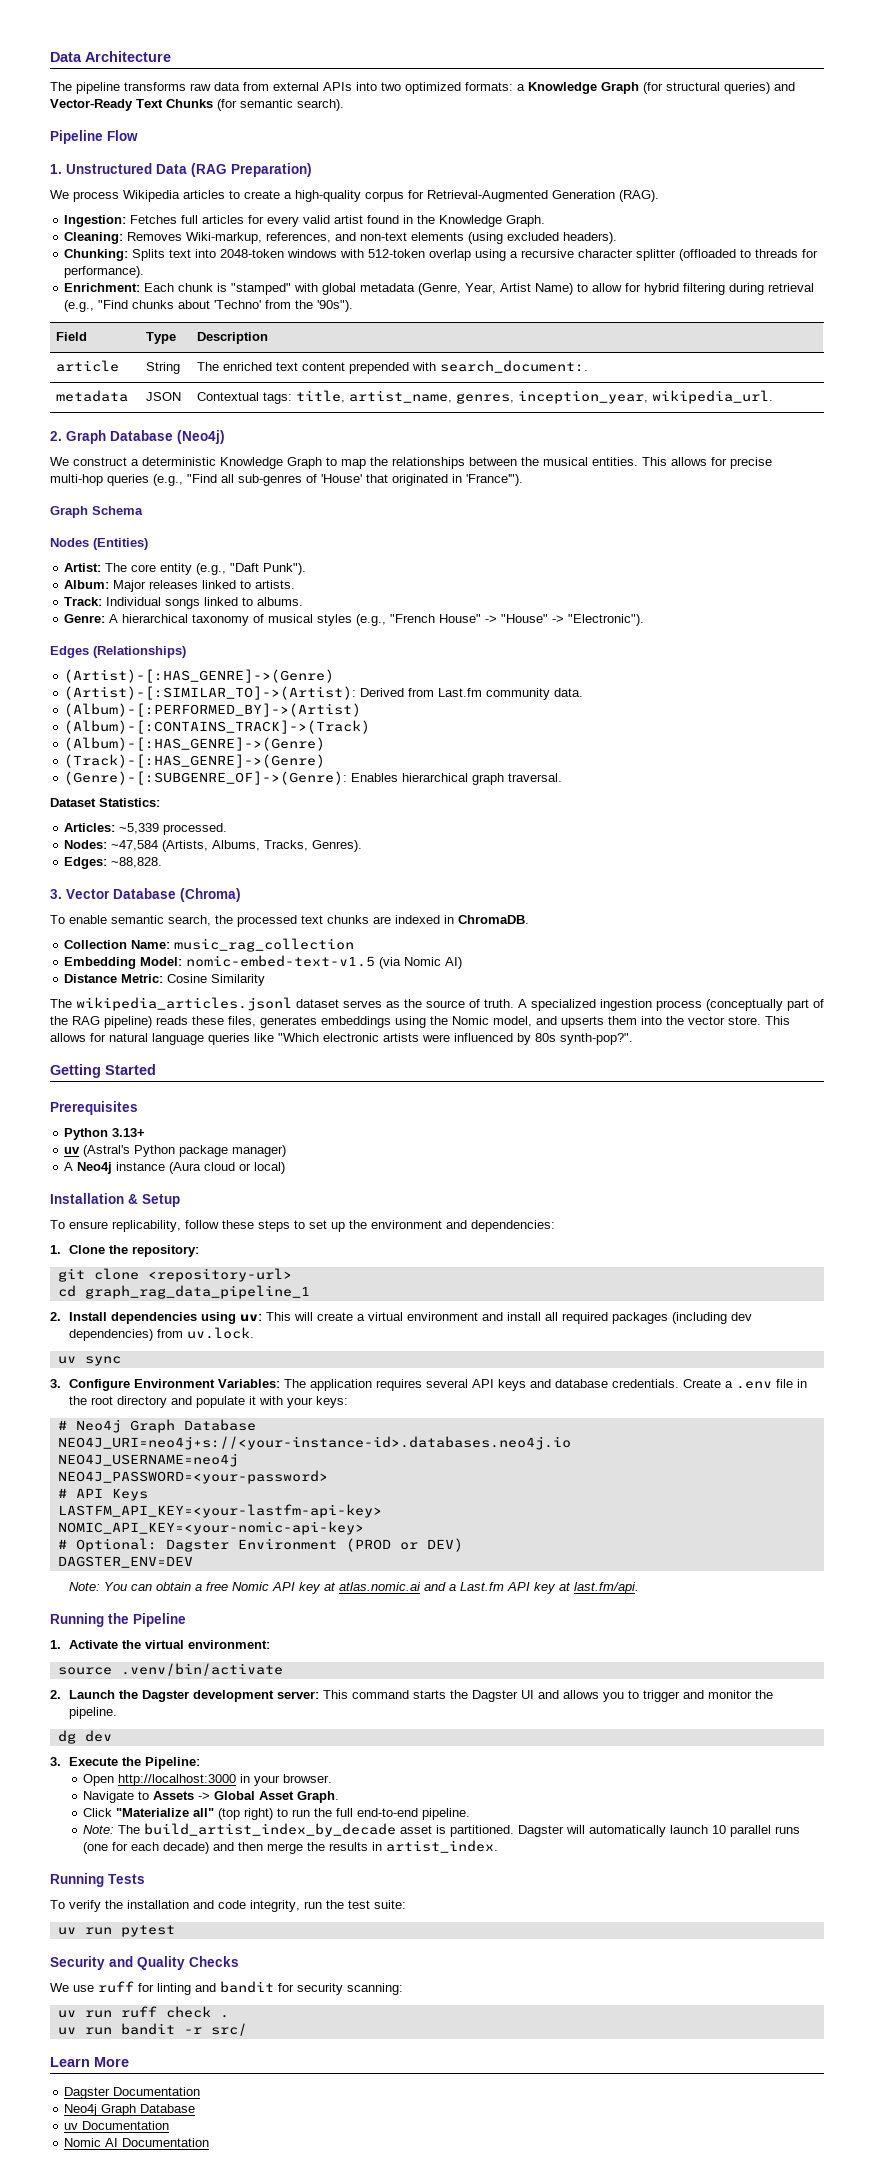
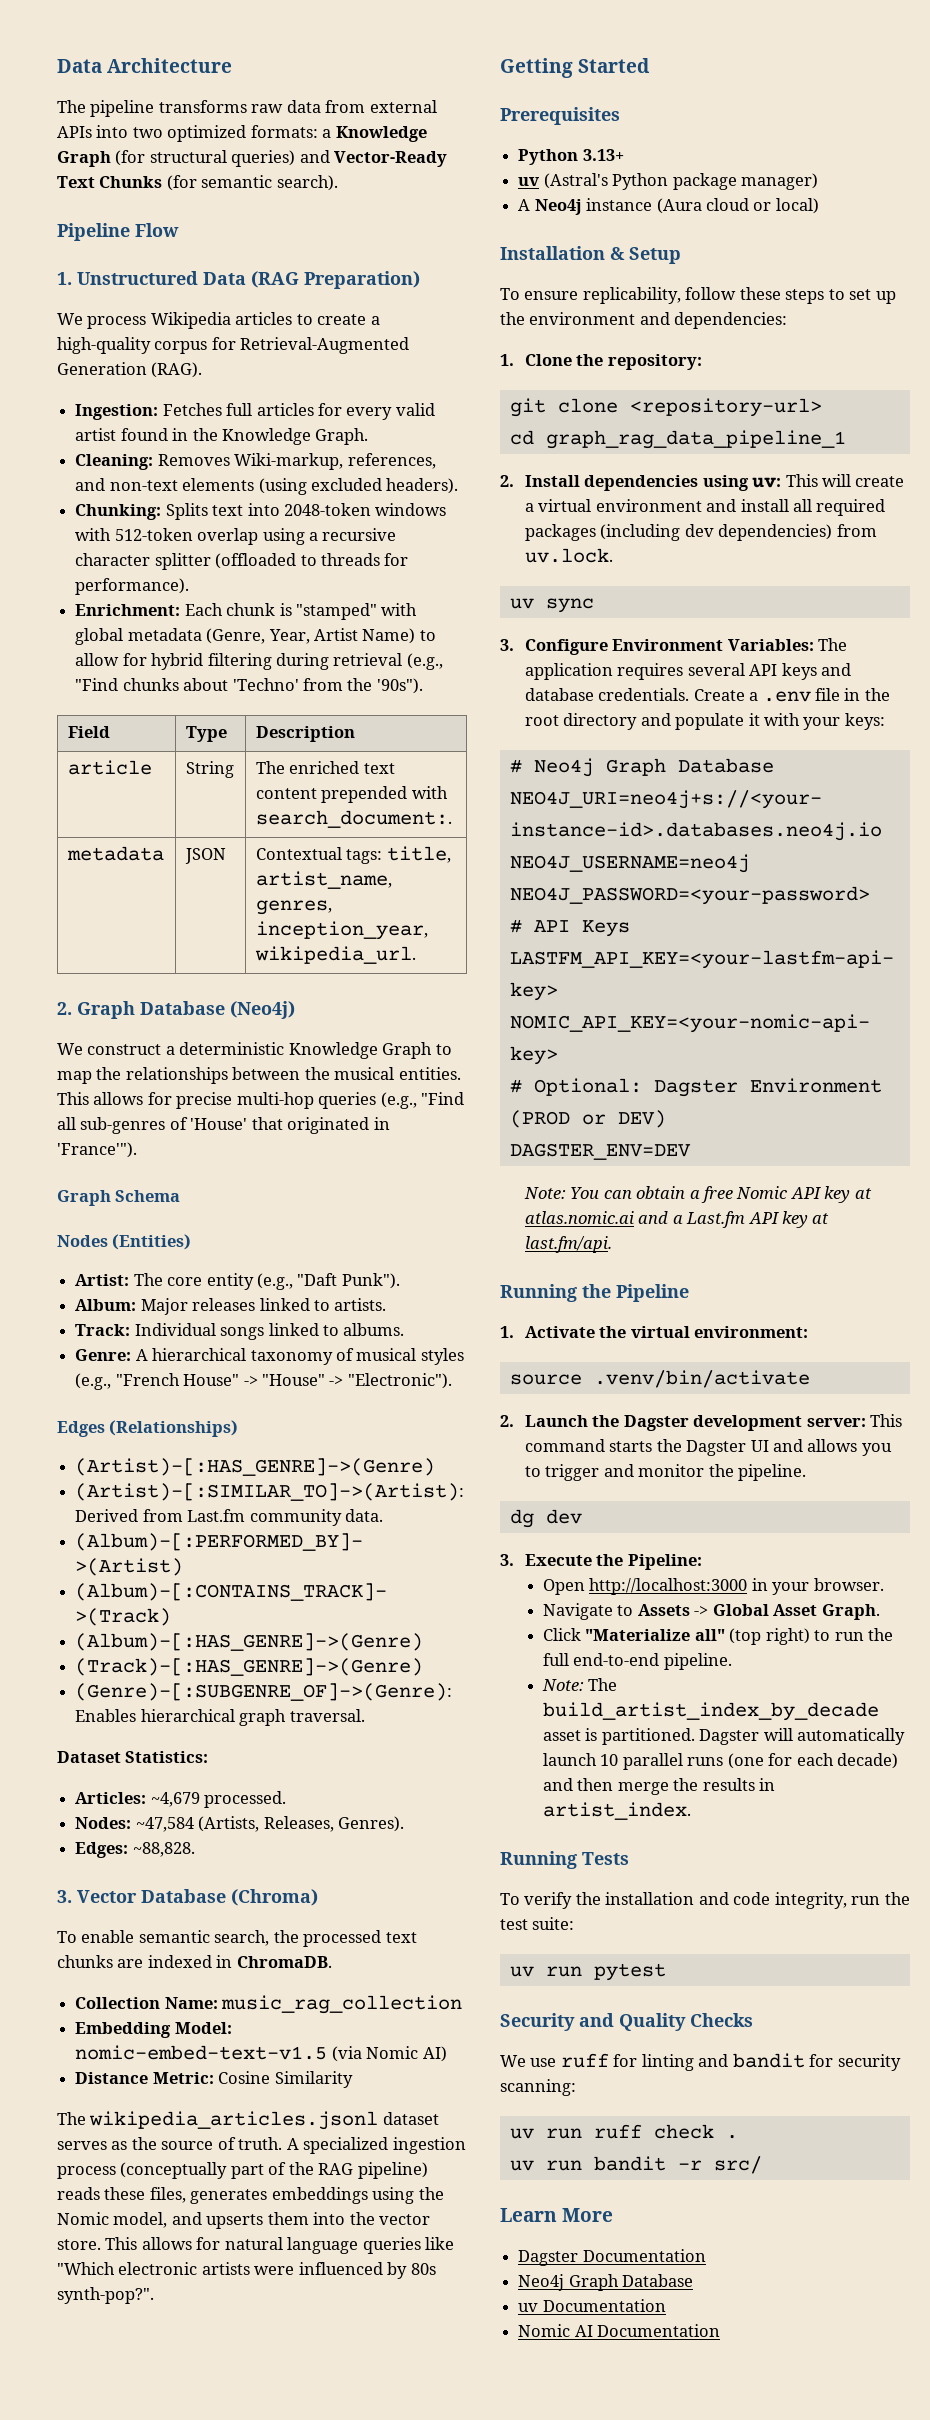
- Articles: ~5,339 processed.
+ Articles: ~4,679 processed.
- Nodes: ~47,584 (Artists, Albums, Tracks, Genres).
+ Nodes: ~47,584 (Artists, Releases, Genres).

